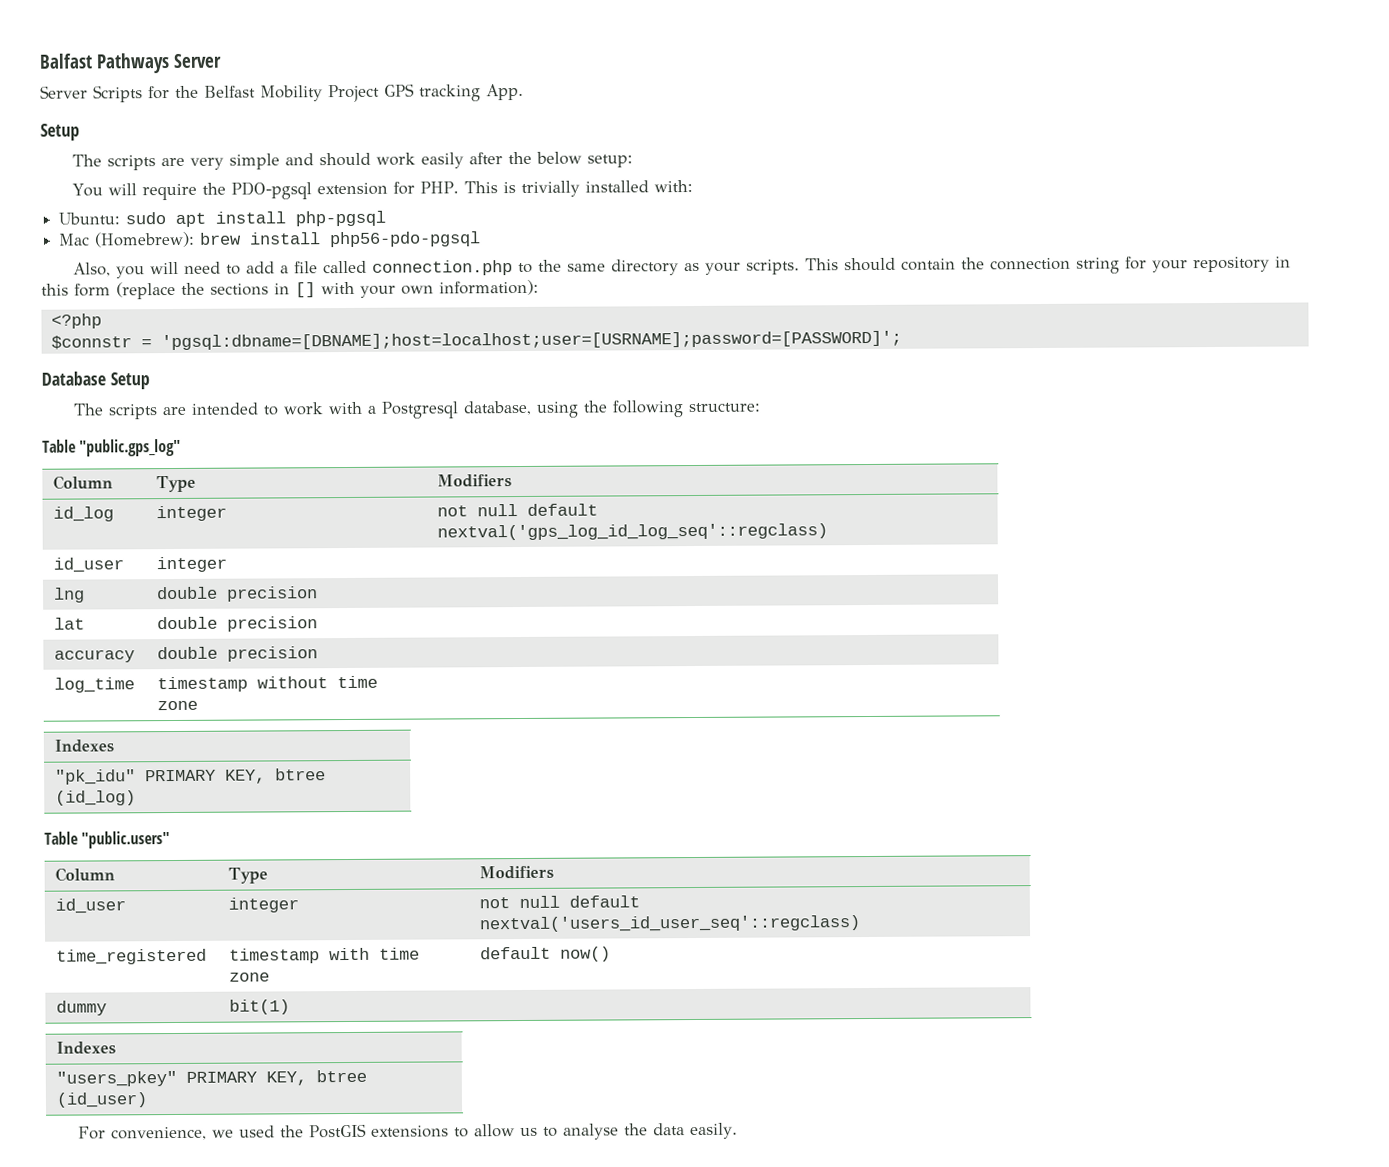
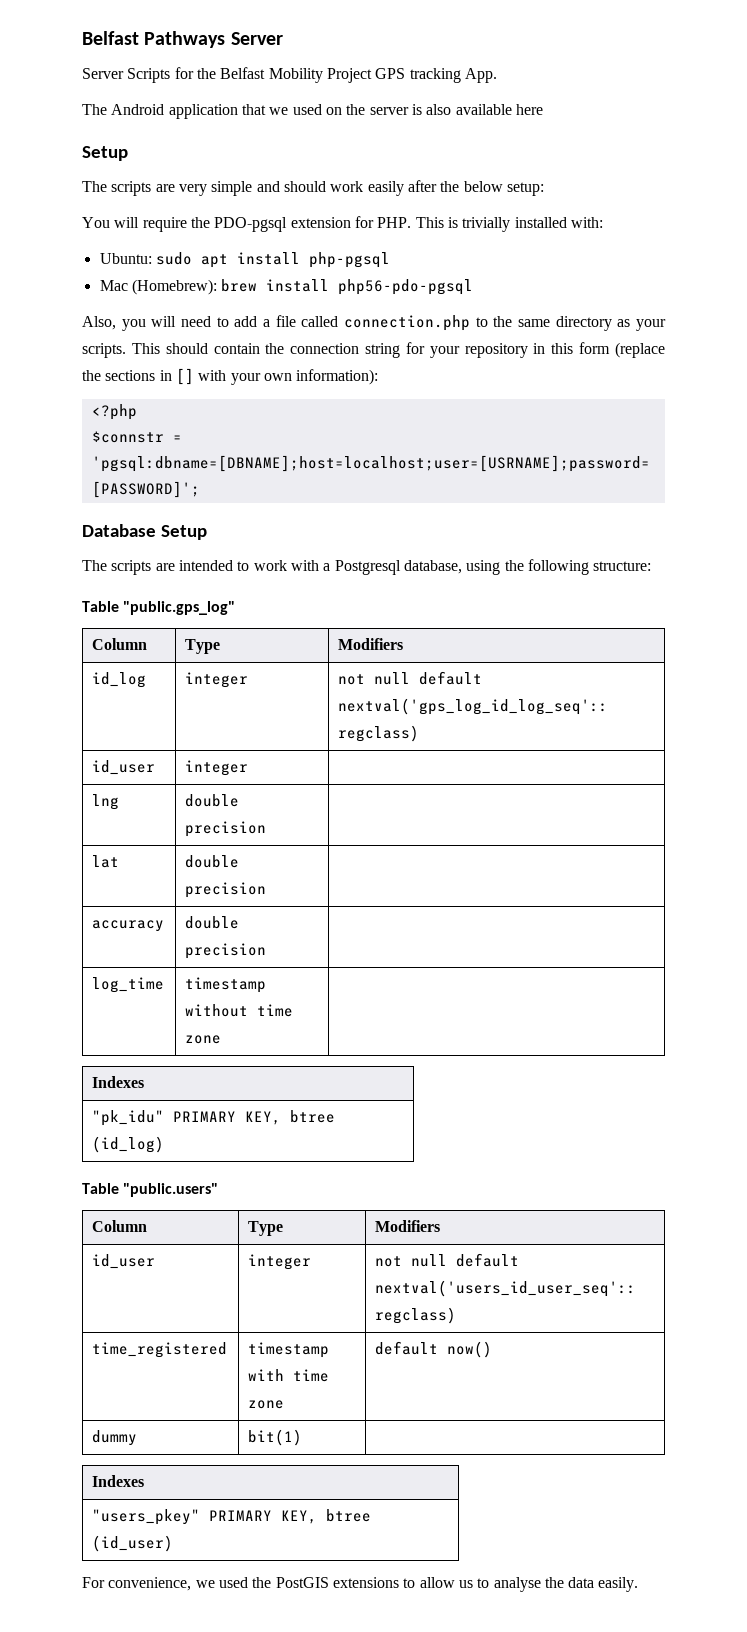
- Balfast Pathways Server
+ Belfast Pathways Server
+ The Android application that we used on the server is also available here

